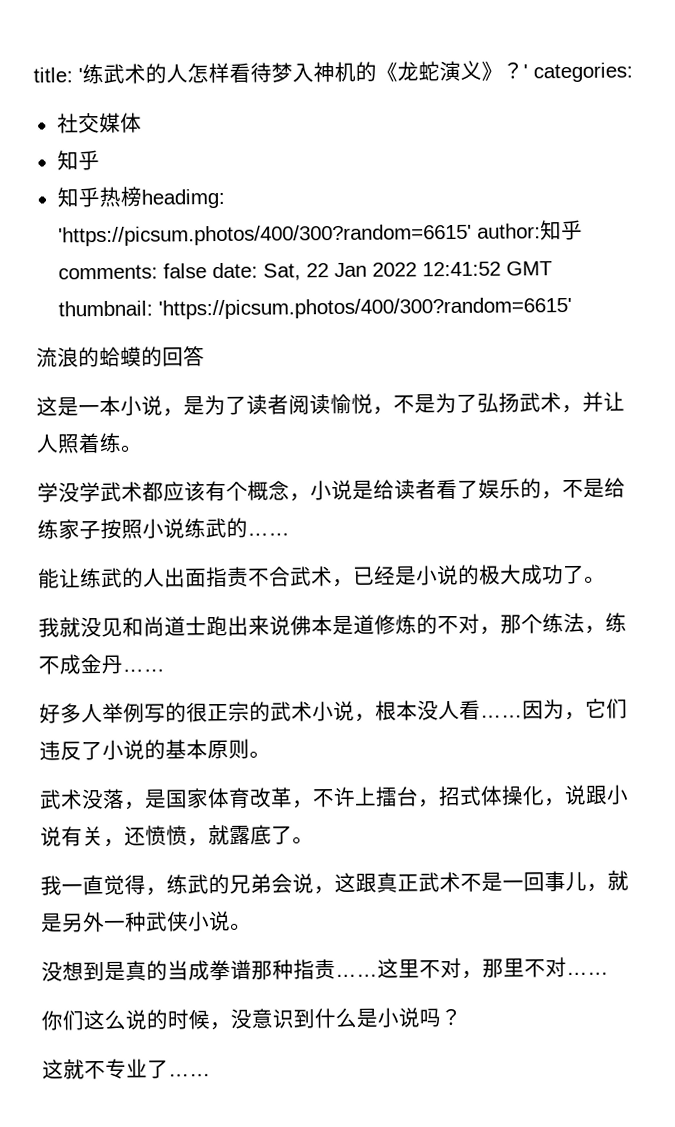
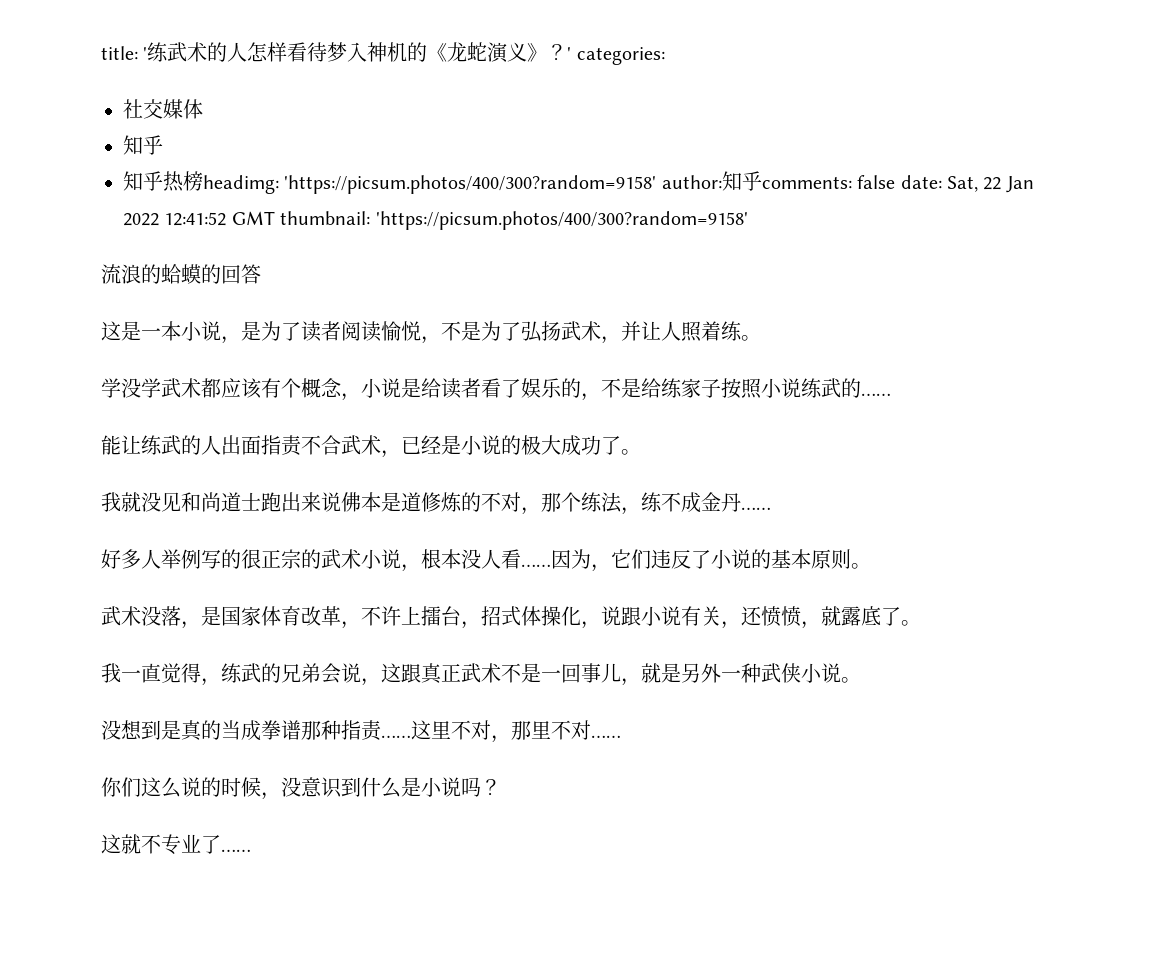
- 知乎热榜headimg: 'https://picsum.photos/400/300?random=6615' author:知乎comments: false date: Sat, 22 Jan 2022 12:41:52 GMT thumbnail: 'https://picsum.photos/400/300?random=6615'
+ 知乎热榜headimg: 'https://picsum.photos/400/300?random=9158' author:知乎comments: false date: Sat, 22 Jan 2022 12:41:52 GMT thumbnail: 'https://picsum.photos/400/300?random=9158'

